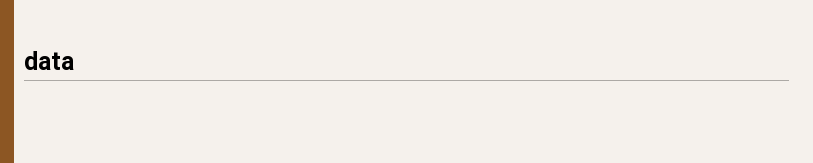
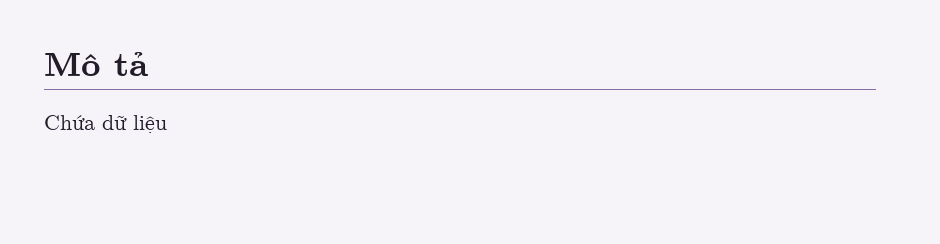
- data
+ Mô tả
+ Chứa dữ liệu

